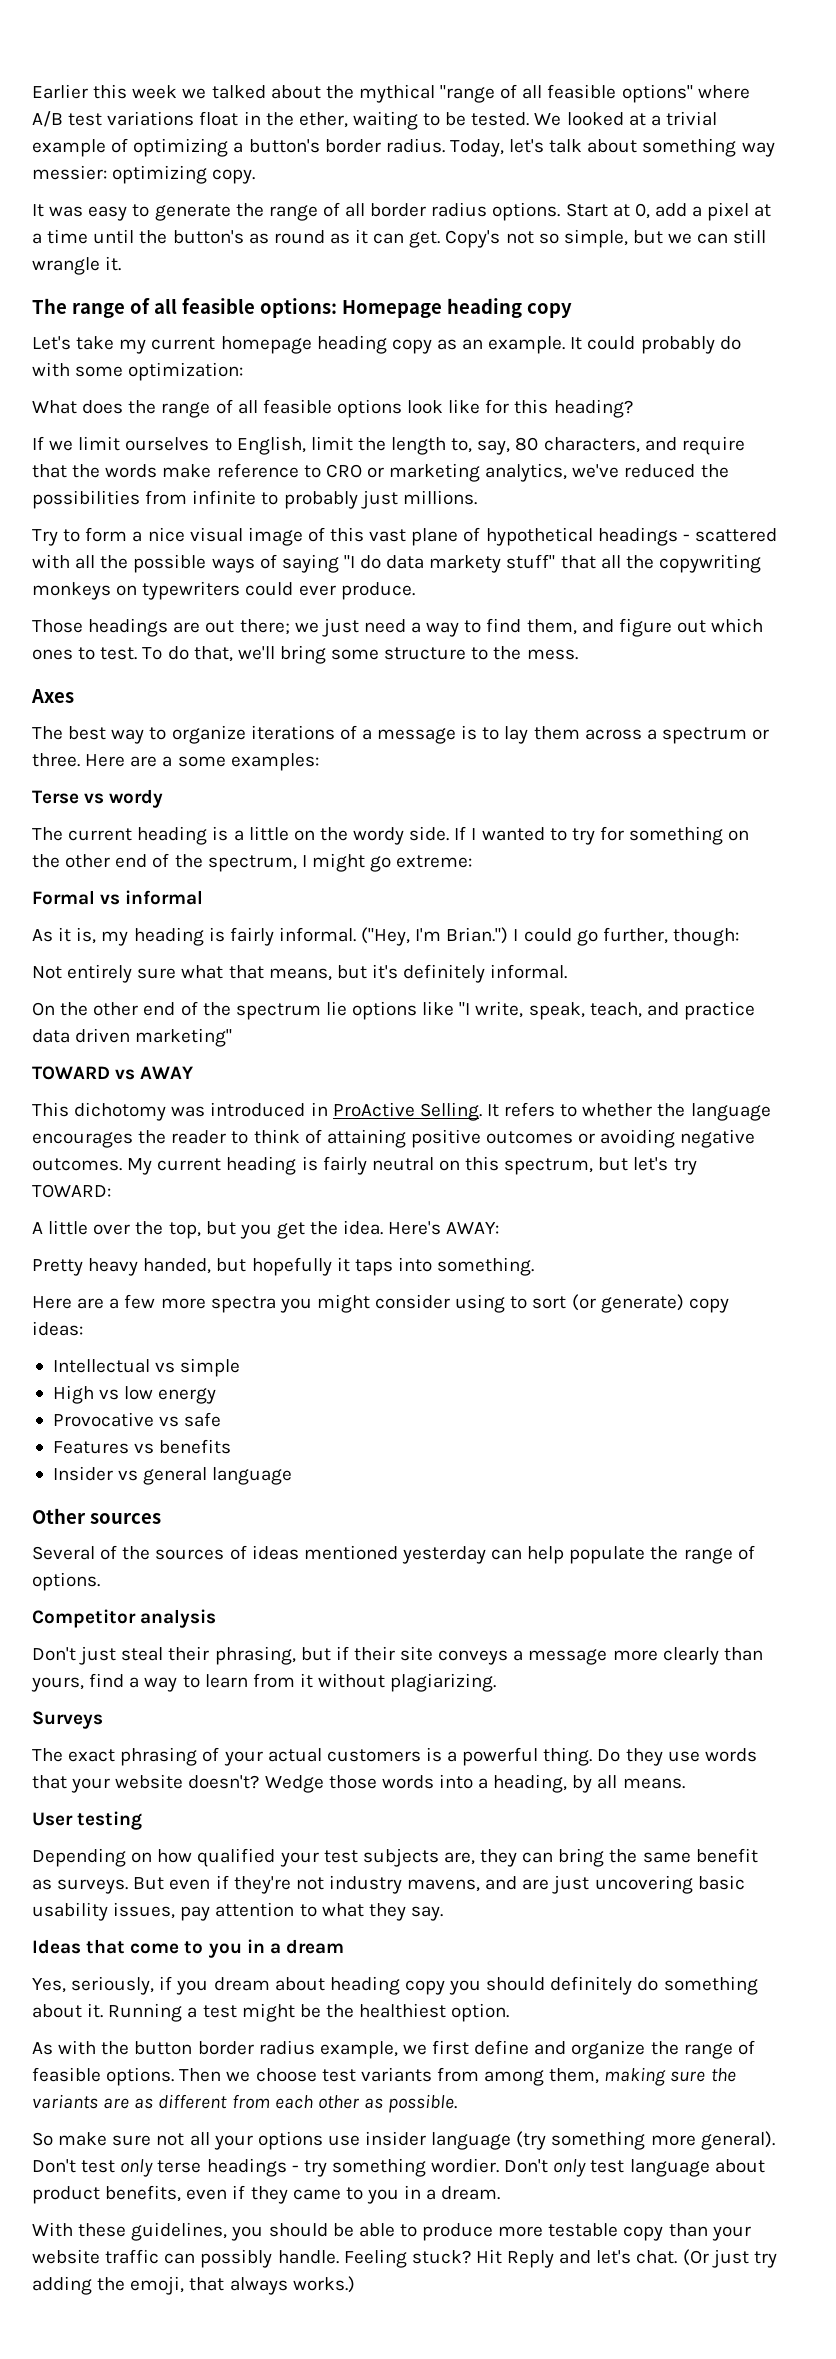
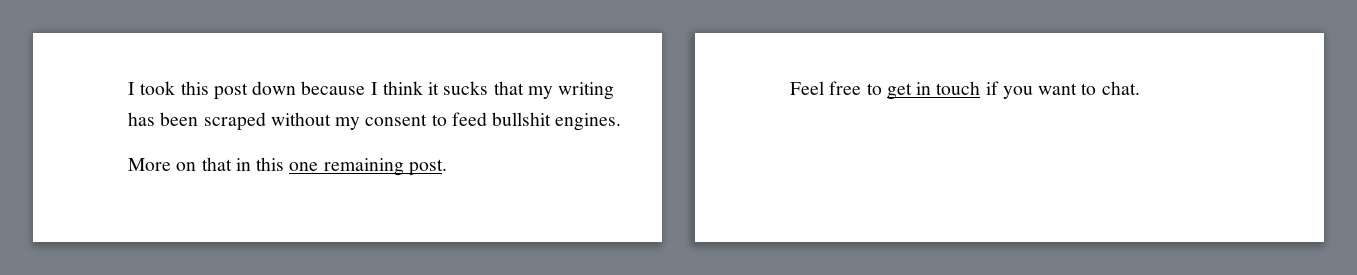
- Earlier this week we talked about the mythical "range of all feasible options" where A/B test variations float in the ether, waiting to be tested. We looked at a trivial example of optimizing a button's border radius. Today, let's talk about something way messier: optimizing copy.
- It was easy to generate the range of all border radius options. Start at 0, add a pixel at a time until the button's as round as it can get. Copy's not so simple, but we can still wrangle it.
- The range of all feasible options: Homepage heading copy
- Let's take my current homepage heading copy as an example. It could probably do with some optimization:
- What does the range of all feasible options look like for this heading?
- If we limit ourselves to English, limit the length to, say, 80 characters, and require that the words make reference to CRO or marketing analytics, we've reduced the possibilities from infinite to probably just millions.
- Try to form a nice visual image of this vast plane of hypothetical headings - scattered with all the possible ways of saying "I do data markety stuff" that all the copywriting monkeys on typewriters could ever produce.
- Those headings are out there; we just need a way to find them, and figure out which ones to test. To do that, we'll bring some structure to the mess.
- Axes
- The best way to organize iterations of a message is to lay them across a spectrum or three. Here are a some examples:
- Terse vs wordy
- The current heading is a little on the wordy side. If I wanted to try for something on the other end of the spectrum, I might go extreme:
- Formal vs informal
- As it is, my heading is fairly informal. ("Hey, I'm Brian.") I could go further, though:
- Not entirely sure what that means, but it's definitely informal.
- On the other end of the spectrum lie options like "I write, speak, teach, and practice data driven marketing"
- TOWARD vs AWAY
- This dichotomy was introduced in ProActive Selling. It refers to whether the language encourages the reader to think of attaining positive outcomes or avoiding negative outcomes. My current heading is fairly neutral on this spectrum, but let's try TOWARD:
- A little over the top, but you get the idea. Here's AWAY:
- Pretty heavy handed, but hopefully it taps into something.
- Here are a few more spectra you might consider using to sort (or generate) copy ideas:
- Intellectual vs simple
- High vs low energy
- Provocative vs safe
- Features vs benefits
- Insider vs general language
- Other sources
- Several of the sources of ideas mentioned yesterday can help populate the range of options.
- Competitor analysis
- Don't just steal their phrasing, but if their site conveys a message more clearly than yours, find a way to learn from it without plagiarizing.
- Surveys
- The exact phrasing of your actual customers is a powerful thing. Do they use words that your website doesn't? Wedge those words into a heading, by all means.
- User testing
- Depending on how qualified your test subjects are, they can bring the same benefit as surveys. But even if they're not industry mavens, and are just uncovering basic usability issues, pay attention to what they say.
- Ideas that come to you in a dream
- Yes, seriously, if you dream about heading copy you should definitely do something about it. Running a test might be the healthiest option.
- As with the button border radius example, we first define and organize the range of feasible options. Then we choose test variants from among them, making sure the variants are as different from each other as possible.
- So make sure not all your options use insider language (try something more general). Don't test only terse headings - try something wordier. Don't only test language about product benefits, even if they came to you in a dream.
- With these guidelines, you should be able to produce more testable copy than your website traffic can possibly handle. Feeling stuck? Hit Reply and let's chat. (Or just try adding the emoji, that always works.)
+ I took this post down because I think it sucks that my writing has been scraped without my consent to feed bullshit engines.
+ More on that in this one remaining post.
+ Feel free to get in touch if you want to chat.

